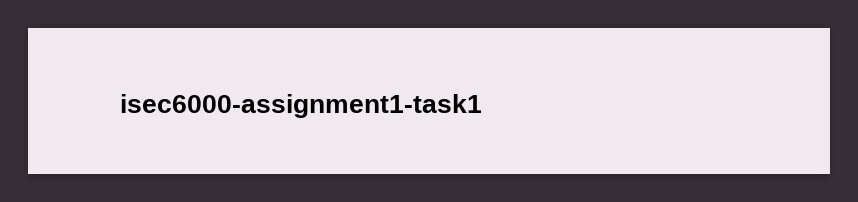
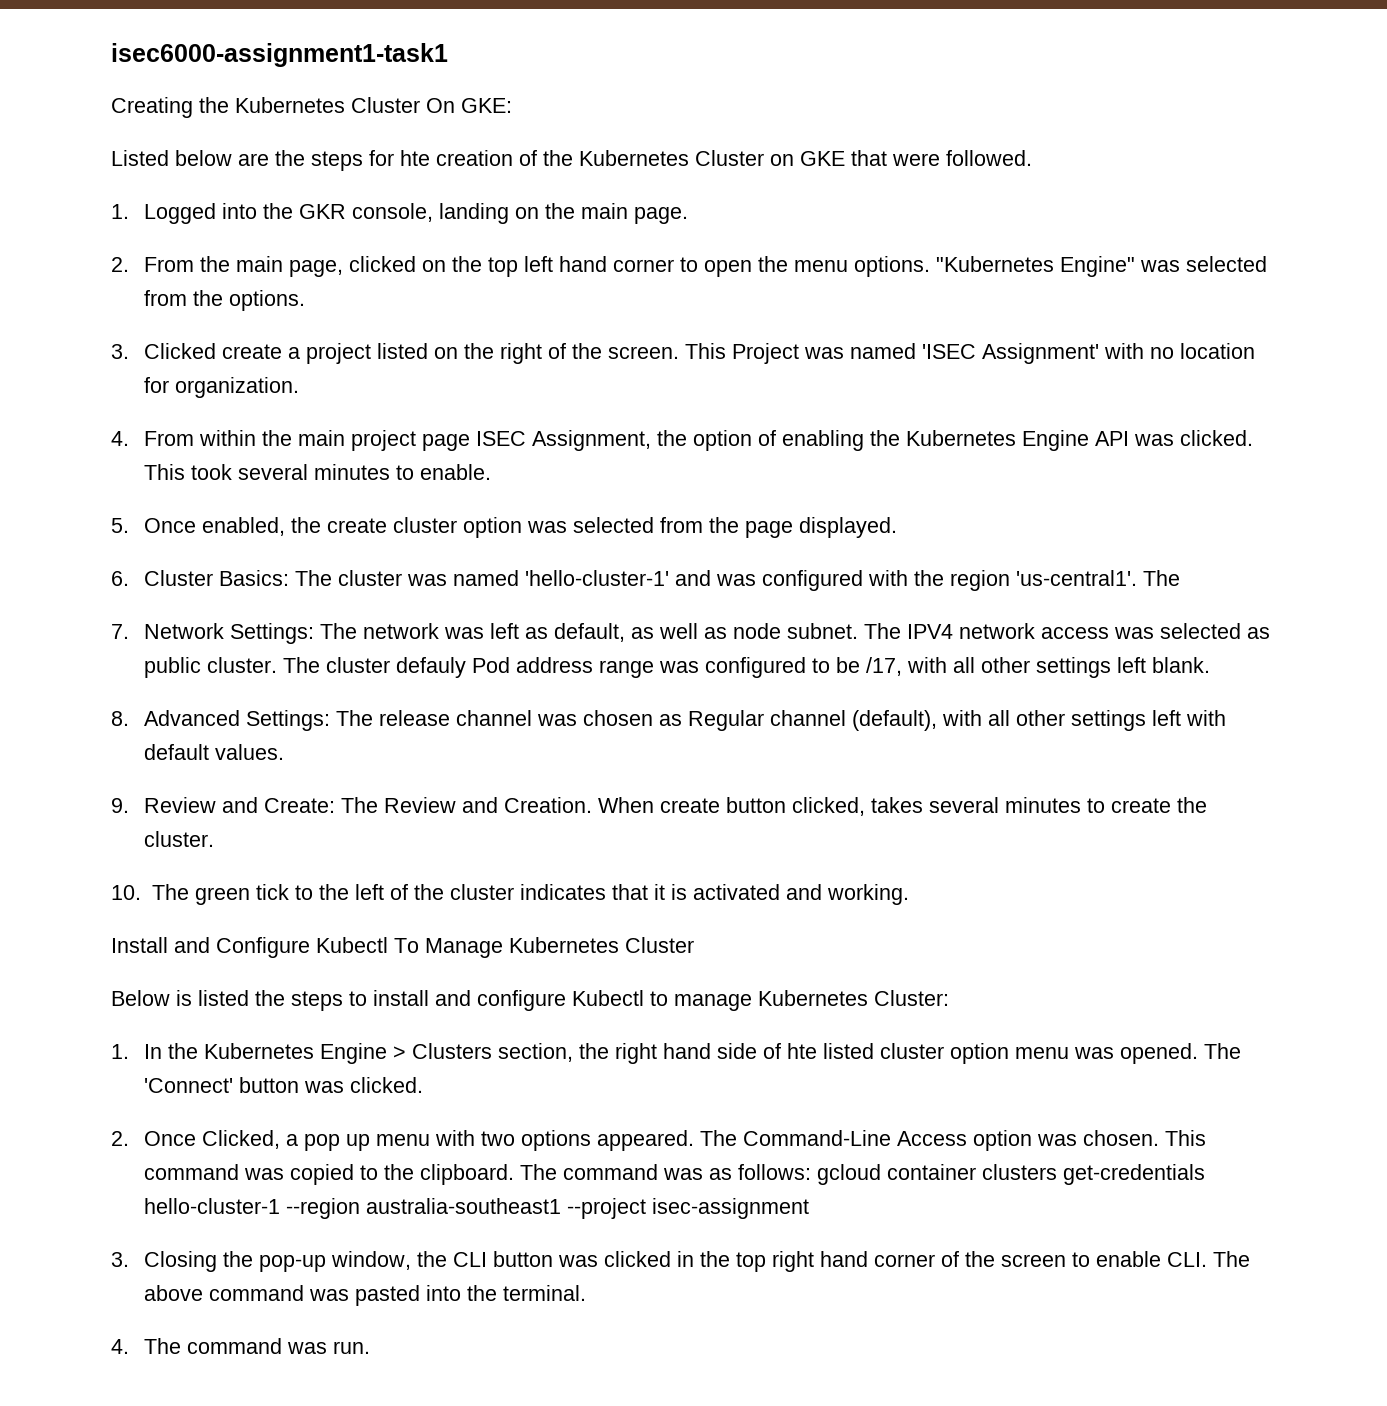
+ Creating the Kubernetes Cluster On GKE:
+ Listed below are the steps for hte creation of the Kubernetes Cluster on GKE that were followed.
+ 1. Logged into the GKR console, landing on the main page.
+ 2. From the main page, clicked on the top left hand corner to open the menu options. "Kubernetes Engine" was selected from the options.
+ 3. Clicked create a project listed on the right of the screen. This Project was named 'ISEC Assignment' with no location for organization.
+ 4. From within the main project page ISEC Assignment, the option of enabling the Kubernetes Engine API was clicked. This took several minutes to enable.
+ 5. Once enabled, the create cluster option was selected from the page displayed.
+ 6. Cluster Basics: The cluster was named 'hello-cluster-1' and was configured with the region 'us-central1'. The
+ 7. Network Settings: The network was left as default, as well as node subnet. The IPV4 network access was selected as public cluster. The cluster defauly Pod address range was configured to be /17, with all other settings left blank.
+ 8. Advanced Settings: The release channel was chosen as Regular channel (default), with all other settings left with default values.
+ 9. Review and Create: The Review and Creation. When create button clicked, takes several minutes to create the cluster.
+ 10. The green tick to the left of the cluster indicates that it is activated and working.
+ Install and Configure Kubectl To Manage Kubernetes Cluster
+ Below is listed the steps to install and configure Kubectl to manage Kubernetes Cluster:
+ 1. In the Kubernetes Engine > Clusters section, the right hand side of hte listed cluster option menu was opened. The 'Connect' button was clicked.
+ 2. Once Clicked, a pop up menu with two options appeared. The Command-Line Access option was chosen. This command was copied to the clipboard. The command was as follows: gcloud container clusters get-credentials hello-cluster-1 --region australia-southeast1 --project isec-assignment
+ 3. Closing the pop-up window, the CLI button was clicked in the top right hand corner of the screen to enable CLI. The above command was pasted into the terminal.
+ 4. The command was run.

